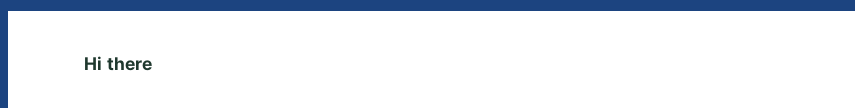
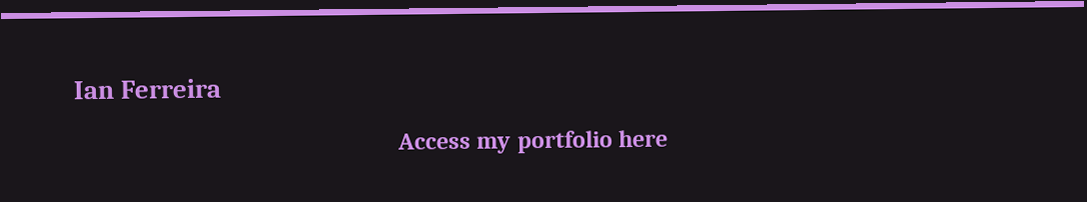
- Hi there
+ Ian Ferreira
+ Access my portfolio here

